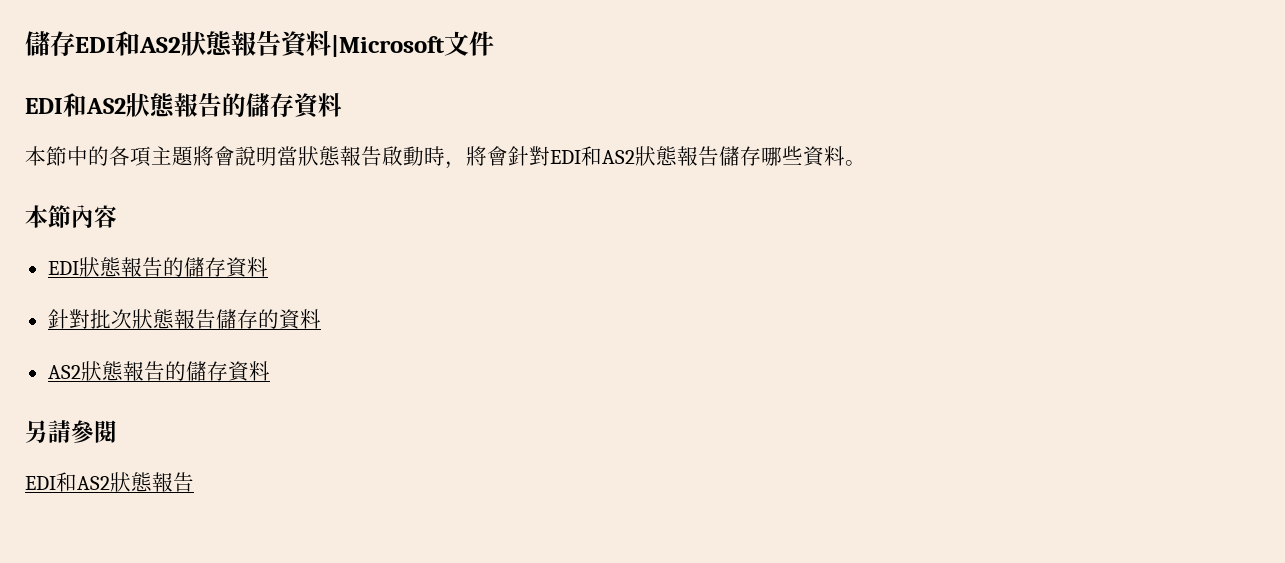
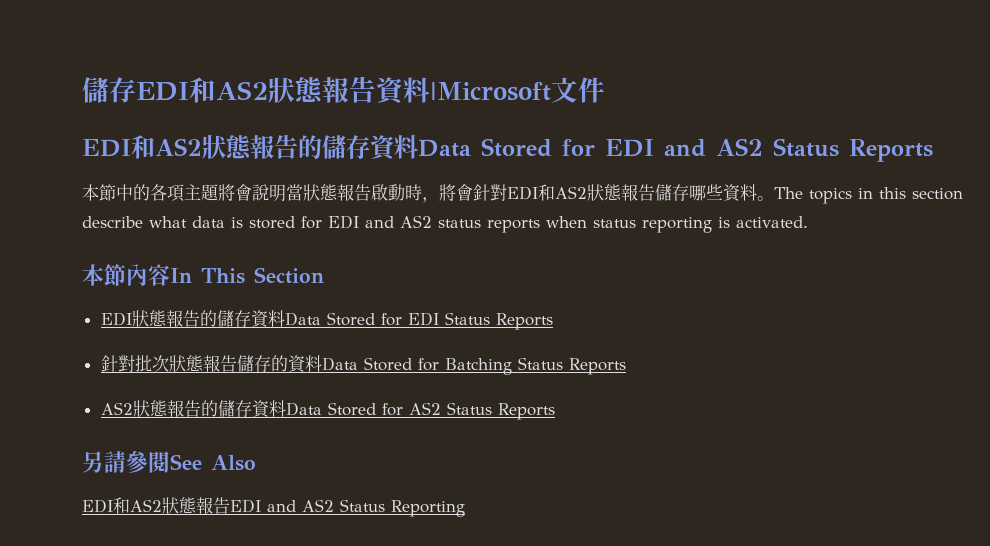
- EDI和AS2狀態報告的儲存資料
+ EDI和AS2狀態報告的儲存資料Data Stored for EDI and AS2 Status Reports
+ The topics in this section describe what data is stored for EDI and AS2 status reports when status reporting is activated.
- 本節內容
+ 本節內容In This Section
- EDI狀態報告的儲存資料
+ EDI狀態報告的儲存資料Data Stored for EDI Status Reports
- 針對批次狀態報告儲存的資料
- AS2狀態報告的儲存資料
+ 針對批次狀態報告儲存的資料Data Stored for Batching Status Reports
+ AS2狀態報告的儲存資料Data Stored for AS2 Status Reports
- 另請參閱
- EDI和AS2狀態報告
+ 另請參閱See Also
+ EDI和AS2狀態報告EDI and AS2 Status Reporting

